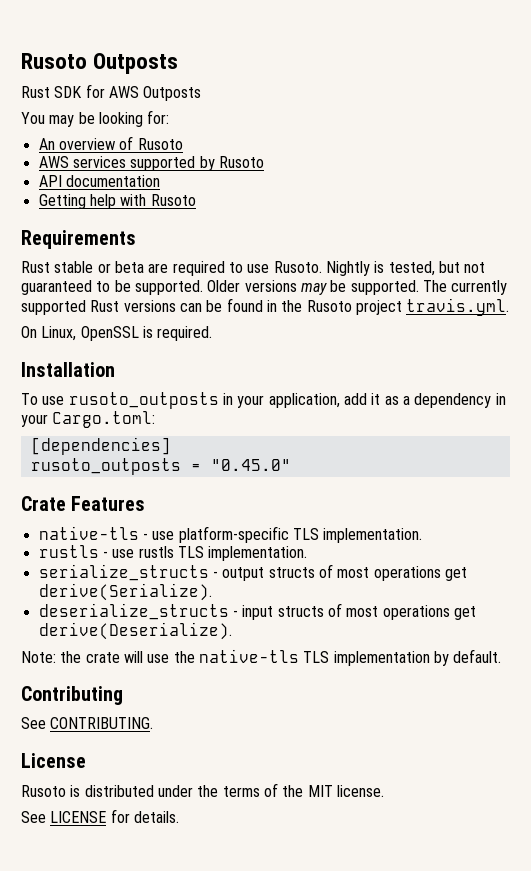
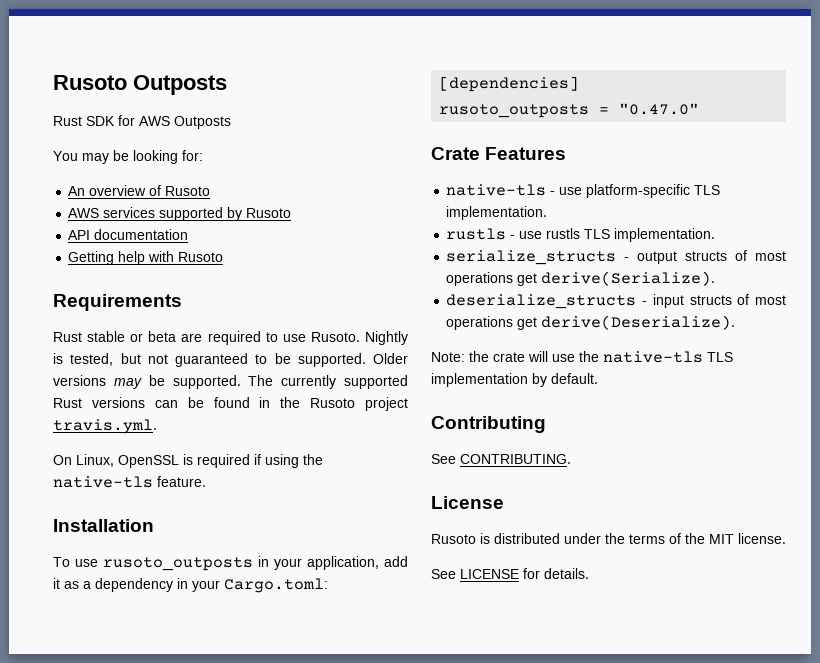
- On Linux, OpenSSL is required.
+ On Linux, OpenSSL is required if using the native-tls feature.
- rusoto_outposts = "0.45.0"
+ rusoto_outposts = "0.47.0"

